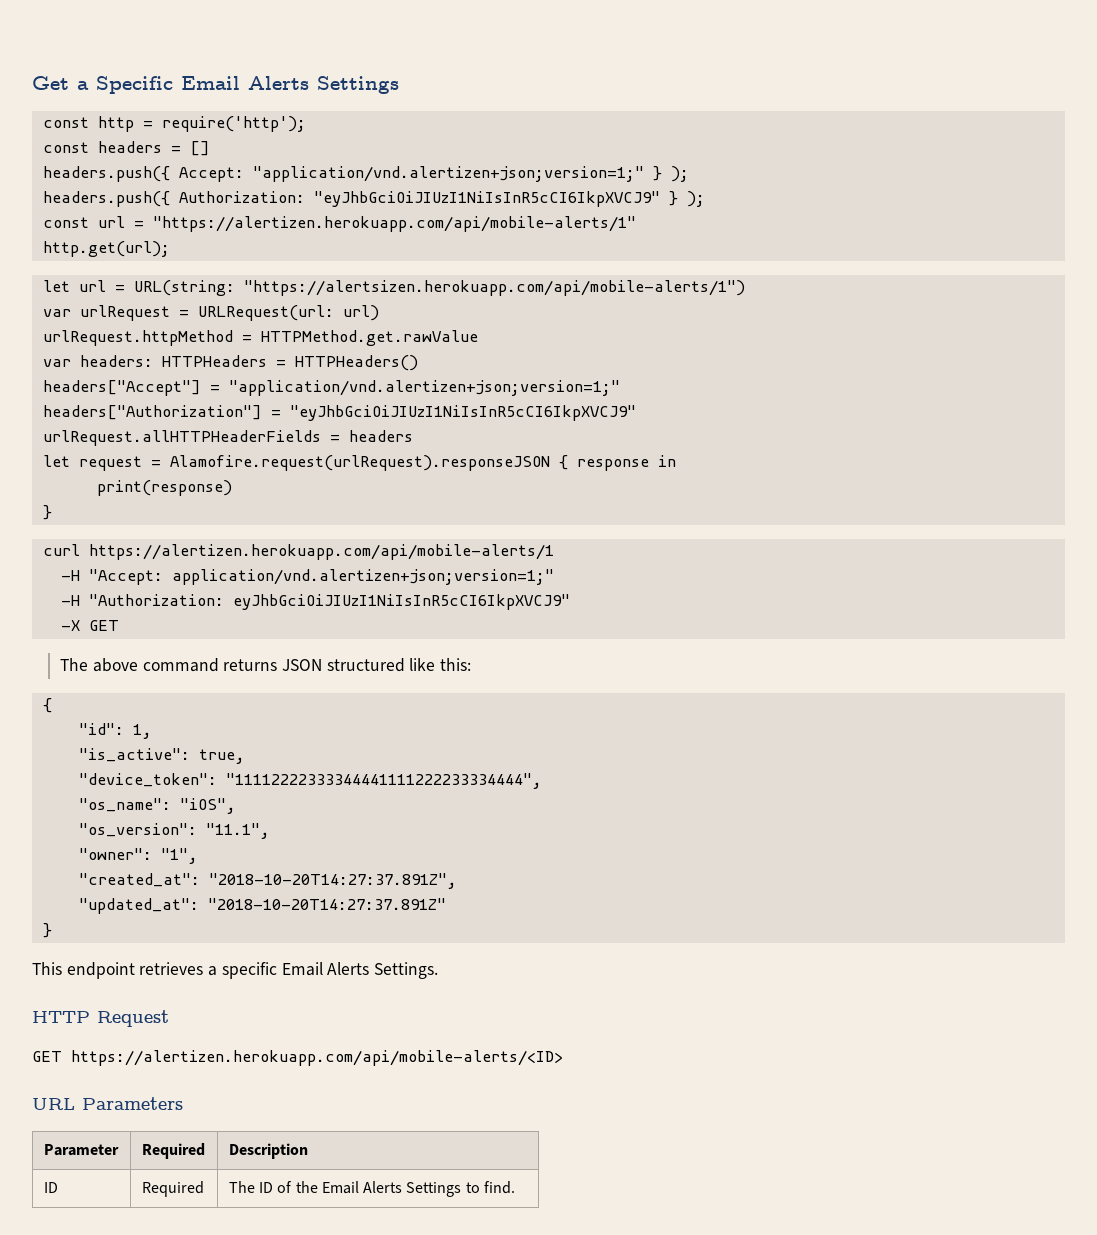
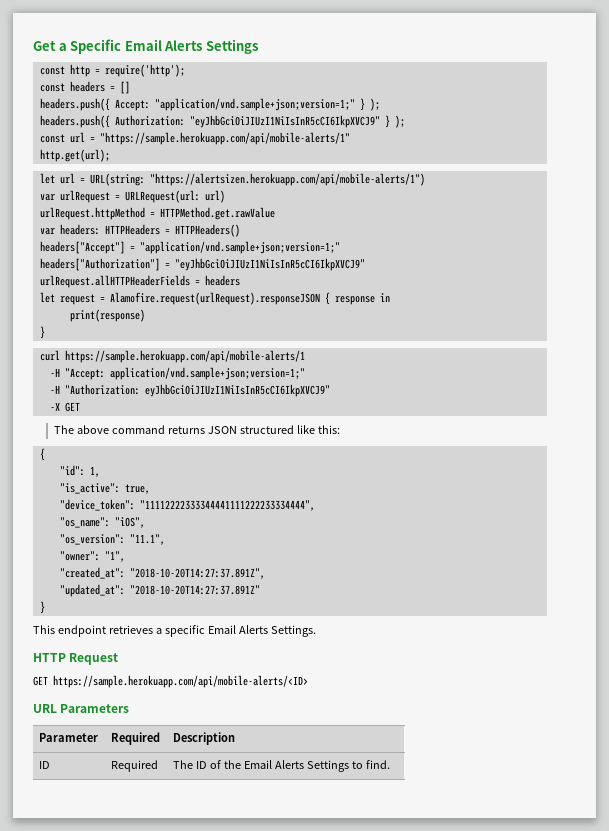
- headers.push({ Accept: "application/vnd.alertizen+json;version=1;" } );
+ headers.push({ Accept: "application/vnd.sample+json;version=1;" } );
- const url = "https://alertizen.herokuapp.com/api/mobile-alerts/1"
+ const url = "https://sample.herokuapp.com/api/mobile-alerts/1"
- headers["Accept"] = "application/vnd.alertizen+json;version=1;"
+ headers["Accept"] = "application/vnd.sample+json;version=1;"
- curl https://alertizen.herokuapp.com/api/mobile-alerts/1
+ curl https://sample.herokuapp.com/api/mobile-alerts/1
- -H "Accept: application/vnd.alertizen+json;version=1;"
+ -H "Accept: application/vnd.sample+json;version=1;"
- GET https://alertizen.herokuapp.com/api/mobile-alerts/<ID>
+ GET https://sample.herokuapp.com/api/mobile-alerts/<ID>

